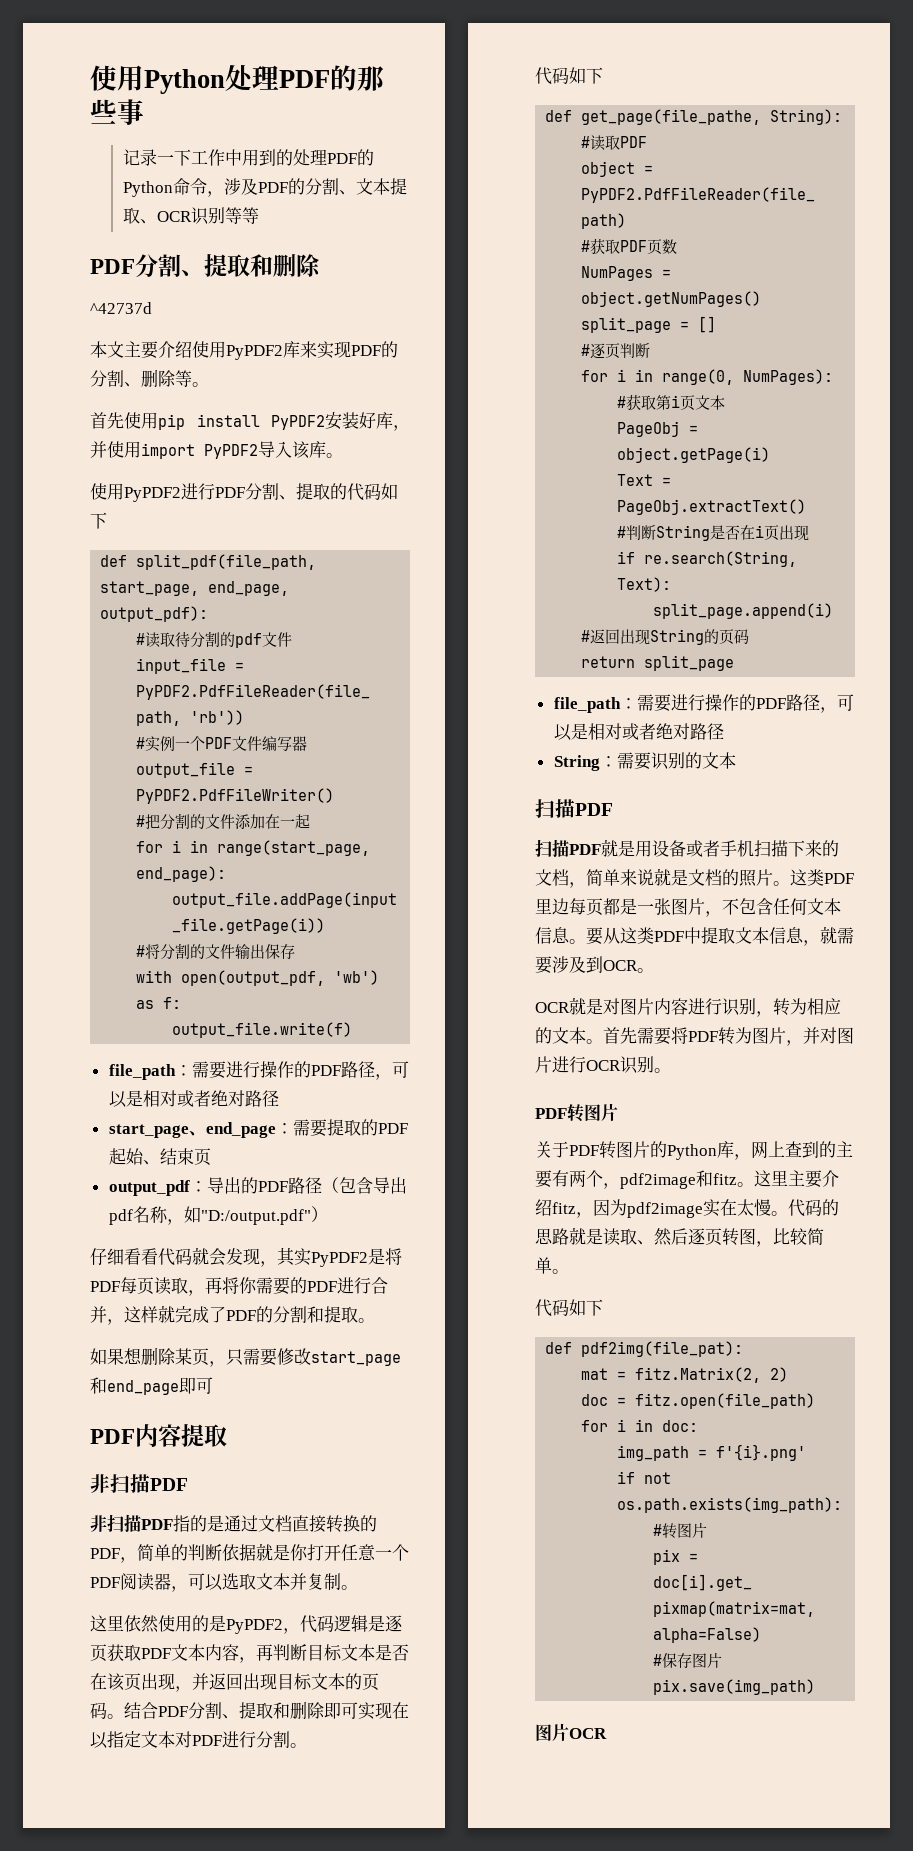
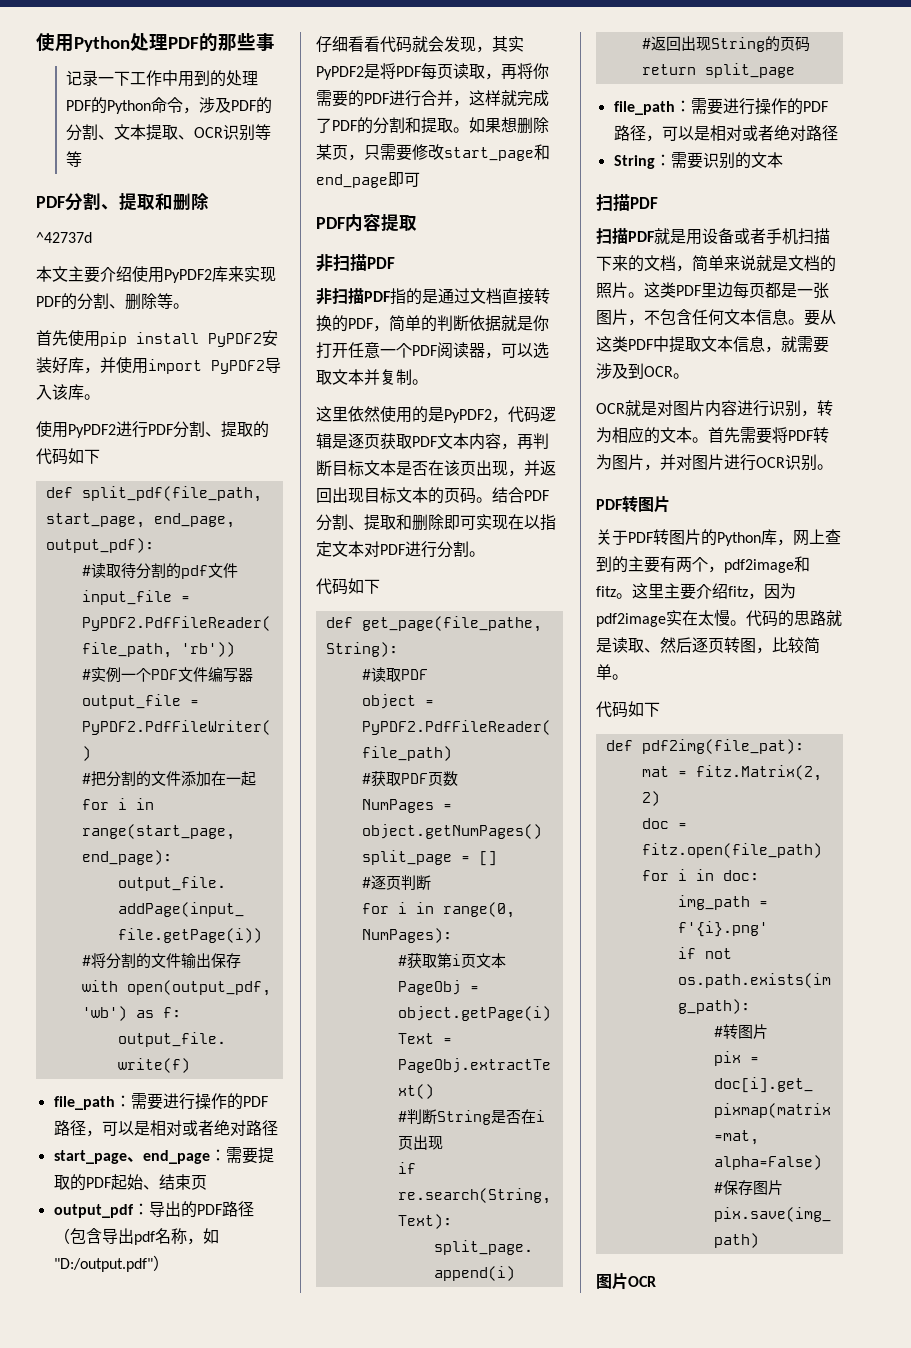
- 仔细看看代码就会发现，其实PyPDF2是将PDF每页读取，再将你需要的PDF进行合并，这样就完成了PDF的分割和提取。
- 如果想删除某页，只需要修改start_page和end_page即可
+ 仔细看看代码就会发现，其实PyPDF2是将PDF每页读取，再将你需要的PDF进行合并，这样就完成了PDF的分割和提取。如果想删除某页，只需要修改start_page和end_page即可

